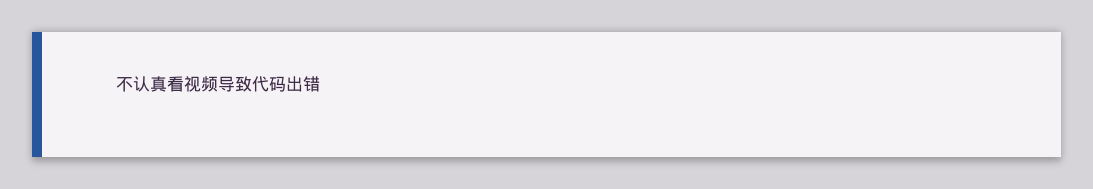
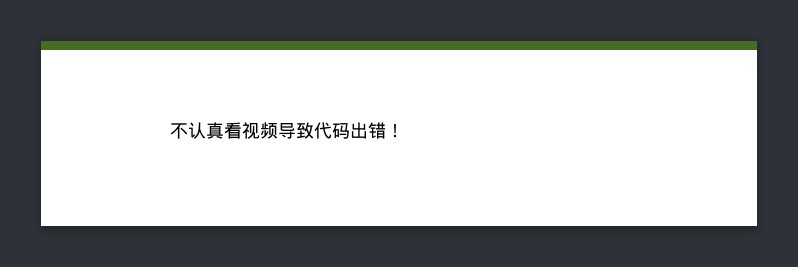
- 不认真看视频导致代码出错
+ 不认真看视频导致代码出错！

